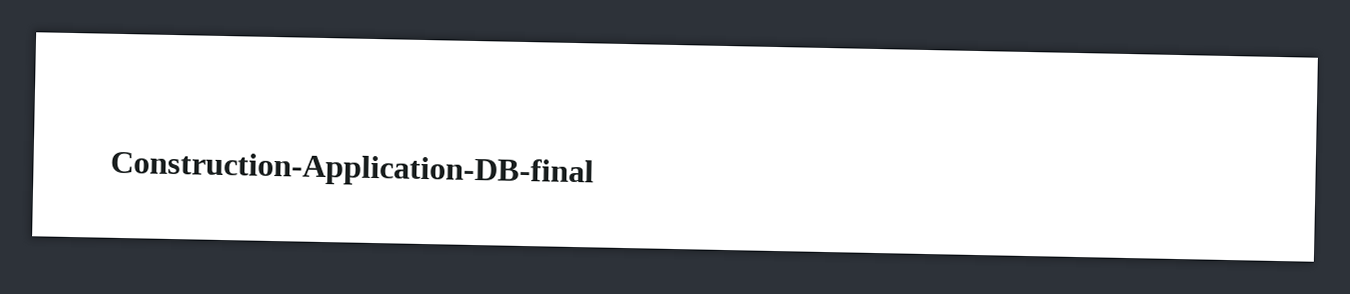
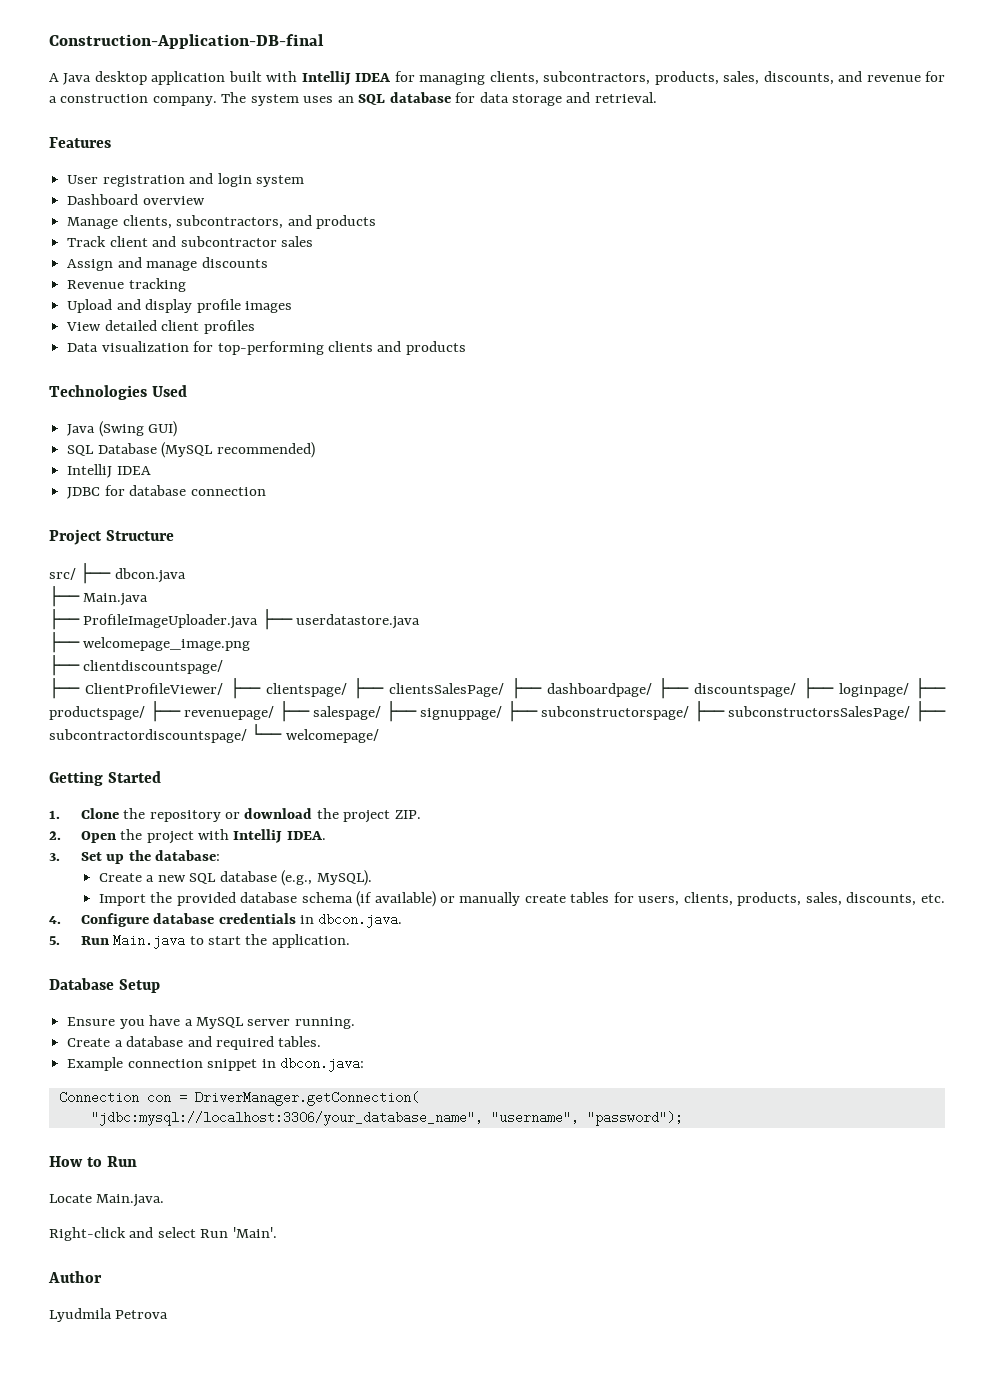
+ A Java desktop application built with IntelliJ IDEA for managing clients, subcontractors, products, sales, discounts, and revenue for a construction company. The system uses an SQL database for data storage and retrieval.
+ Features
+ User registration and login system
+ Dashboard overview
+ Manage clients, subcontractors, and products
+ Track client and subcontractor sales
+ Assign and manage discounts
+ Revenue tracking
+ Upload and display profile images
+ View detailed client profiles
+ Data visualization for top-performing clients and products
+ Technologies Used
+ Java (Swing GUI)
+ SQL Database (MySQL recommended)
+ IntelliJ IDEA
+ JDBC for database connection
+ Project Structure
+ src/ ├── dbcon.java
+ ├── Main.java
+ ├── ProfileImageUploader.java ├── userdatastore.java
+ ├── welcomepage_image.png
+ ├── clientdiscountspage/
+ ├── ClientProfileViewer/ ├── clientspage/ ├── clientsSalesPage/ ├── dashboardpage/ ├── discountspage/ ├── loginpage/ ├── productspage/ ├── revenuepage/ ├── salespage/ ├── signuppage/ ├── subconstructorspage/ ├── subconstructorsSalesPage/ ├── subcontractordiscountspage/ └── welcomepage/
+ Getting Started
+ 1. Clone the repository or download the project ZIP.
+ 2. Open the project with IntelliJ IDEA.
+ 3. Set up the database:
+ Create a new SQL database (e.g., MySQL).
+ Import the provided database schema (if available) or manually create tables for users, clients, products, sales, discounts, etc.
+ 4. Configure database credentials in dbcon.java.
+ 5. Run Main.java to start the application.
+ Database Setup
+ Ensure you have a MySQL server running.
+ Create a database and required tables.
+ Example connection snippet in dbcon.java:
+ Connection con = DriverManager.getConnection(
+ "jdbc:mysql://localhost:3306/your_database_name", "username", "password");
+ How to Run
+ Locate Main.java.
+ Right-click and select Run 'Main'.
+ Author
+ Lyudmila Petrova

